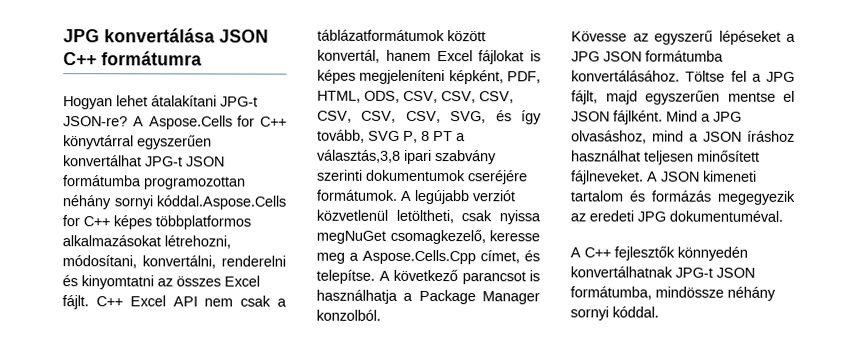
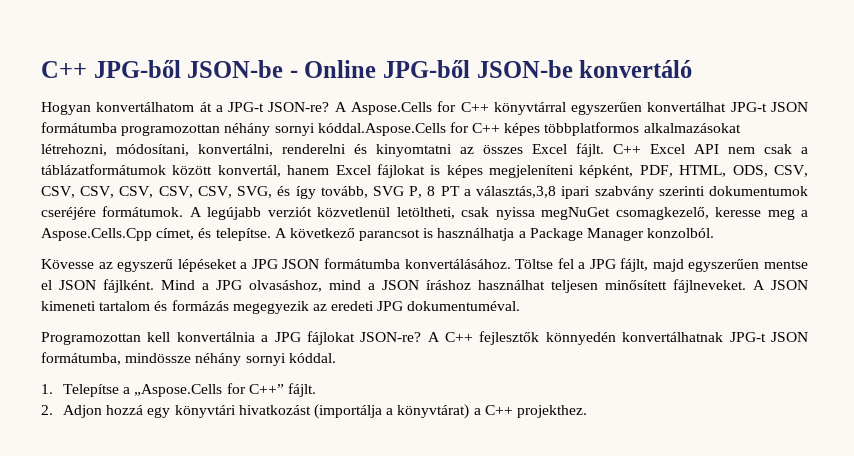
- JPG konvertálása JSON C++ formátumra
- Hogyan lehet átalakítani JPG-t JSON-re?
+ C++ JPG-ből JSON-be - Online JPG-ből JSON-be konvertáló
+ Hogyan konvertálhatom át a JPG-t JSON-re?
+ Programozottan kell konvertálnia a JPG fájlokat JSON-re?
+ 1. Telepítse a „Aspose.Cells for C++” fájlt.
+ 2. Adjon hozzá egy könyvtári hivatkozást (importálja a könyvtárat) a C++ projekthez.

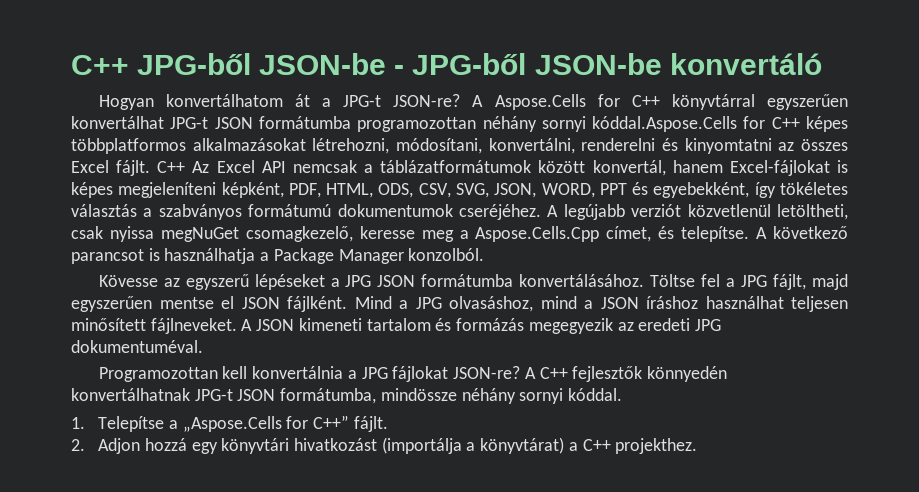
- C++ JPG-ből JSON-be - Online JPG-ből JSON-be konvertáló
+ C++ JPG-ből JSON-be - JPG-ből JSON-be konvertáló
- C++ Excel API nem csak a táblázatformátumok között konvertál, hanem Excel fájlokat is képes megjeleníteni képként, PDF, HTML, ODS, CSV, CSV, CSV, CSV, CSV, CSV, SVG, és így tovább, SVG P, 8 PT a választás,3,8 ipari szabvány szerinti dokumentumok cseréjére formátumok.
+ C++ Az Excel API nemcsak a táblázatformátumok között konvertál, hanem Excel-fájlokat is képes megjeleníteni képként, PDF, HTML, ODS, CSV, SVG, JSON, WORD, PPT és egyebekként, így tökéletes választás a szabványos formátumú dokumentumok cseréjéhez.

